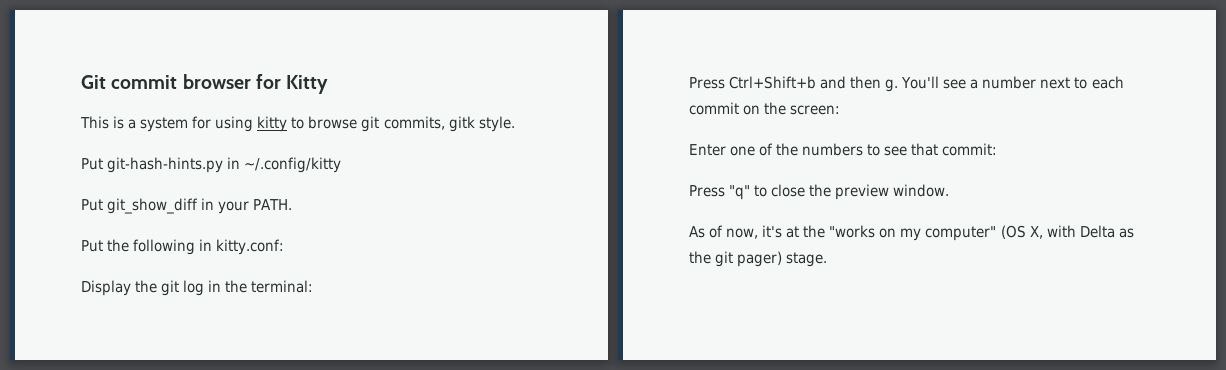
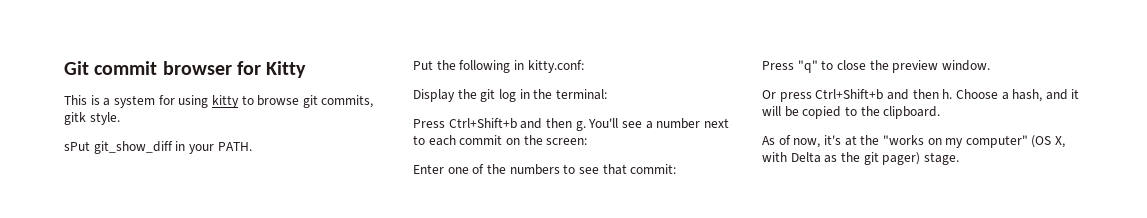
- Put git-hash-hints.py in ~/.config/kitty
- Put git_show_diff in your PATH.
+ sPut git_show_diff in your PATH.
+ Or press Ctrl+Shift+b and then h. Choose a hash, and it will be copied to the clipboard.

